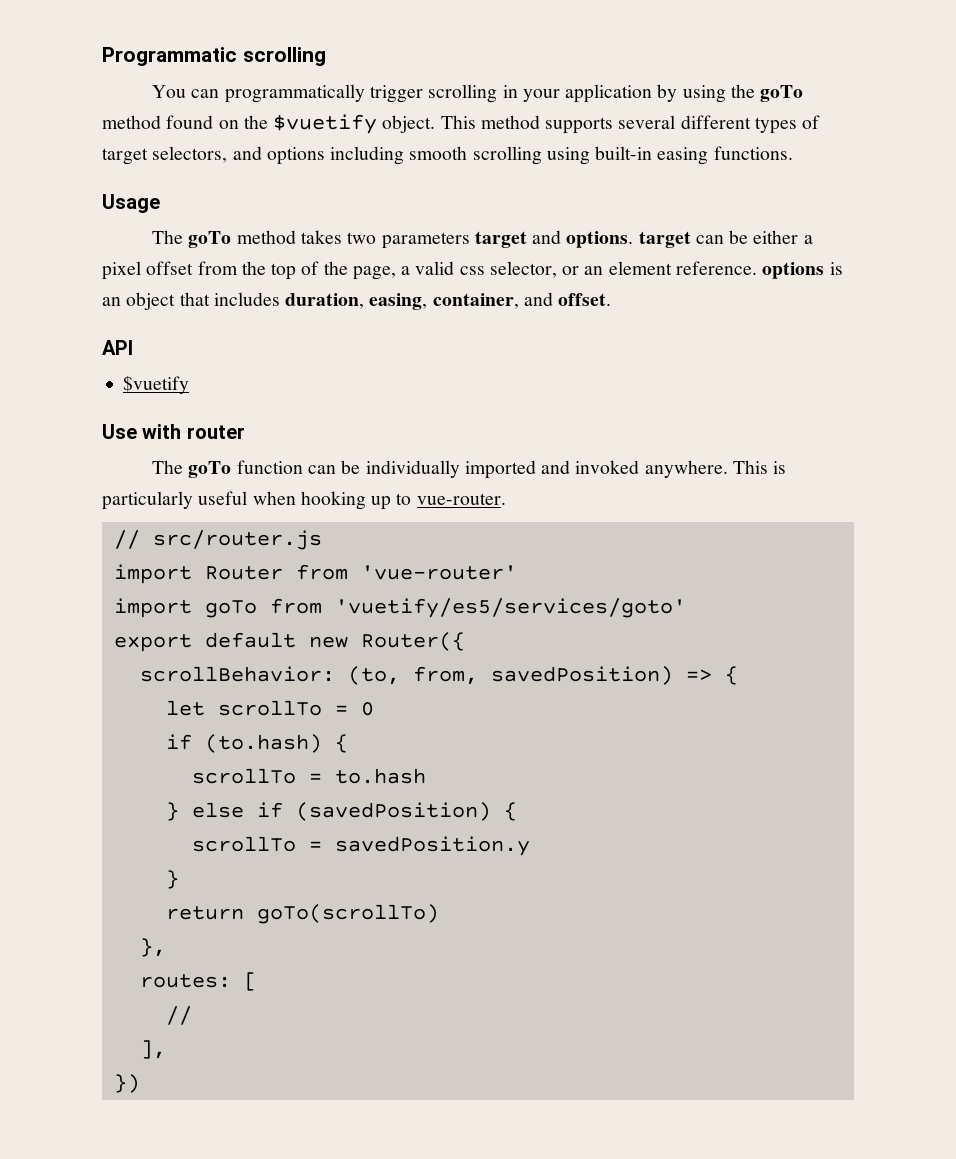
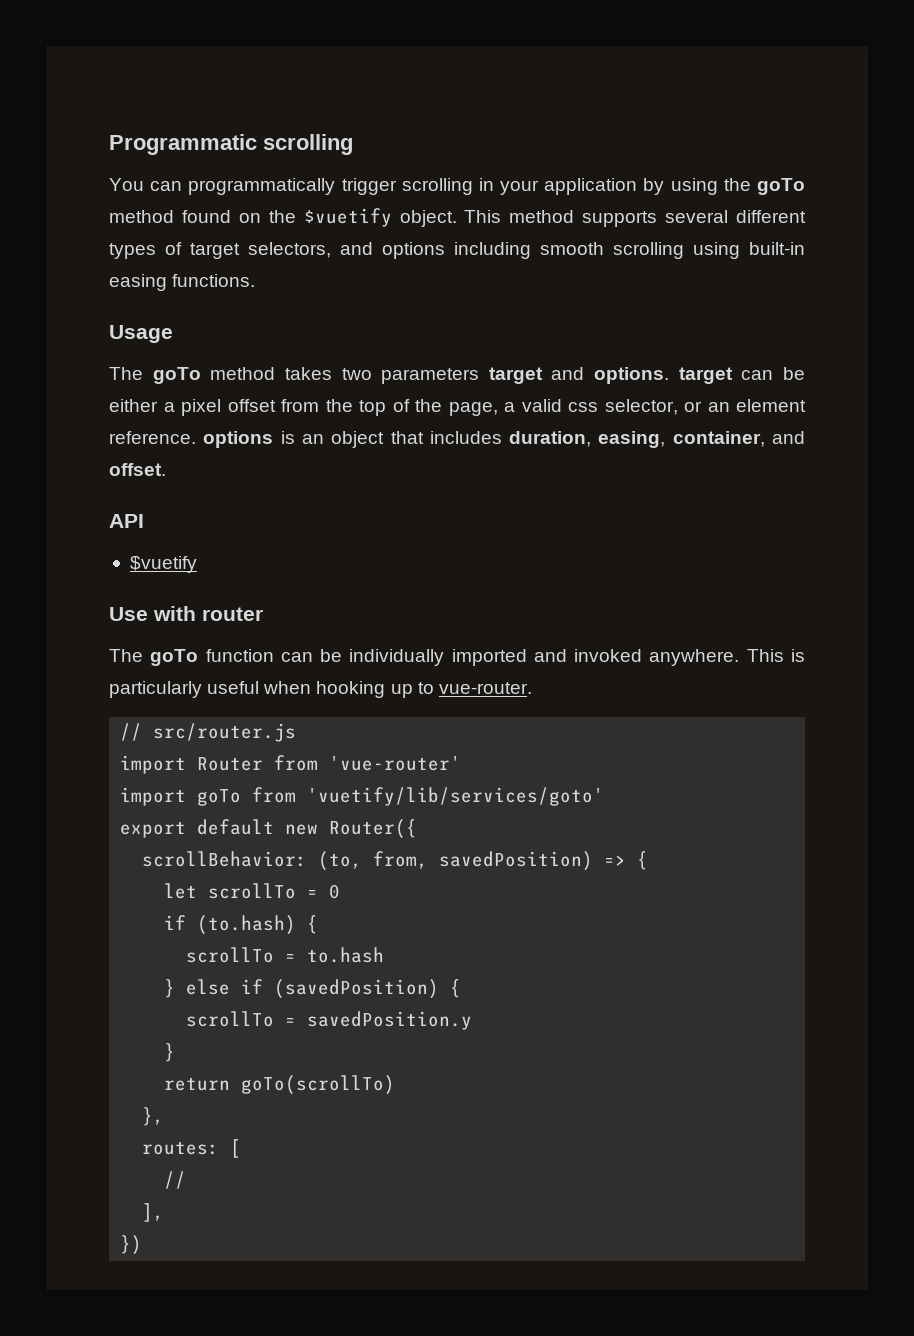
- import goTo from 'vuetify/es5/services/goto'
+ import goTo from 'vuetify/lib/services/goto'

